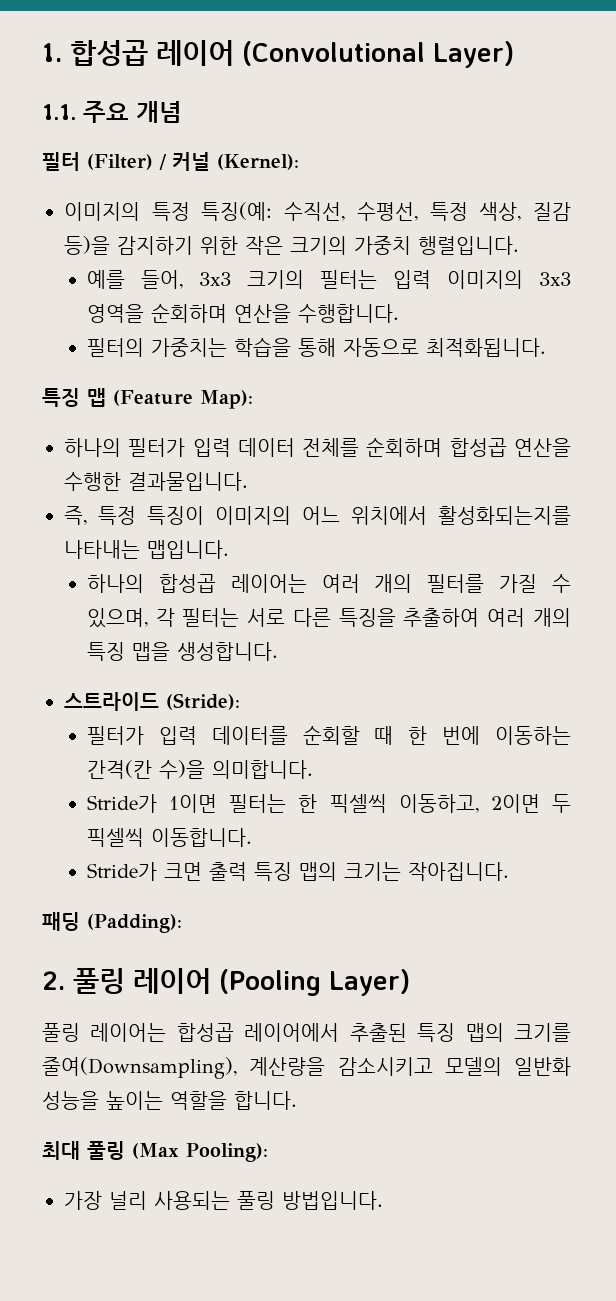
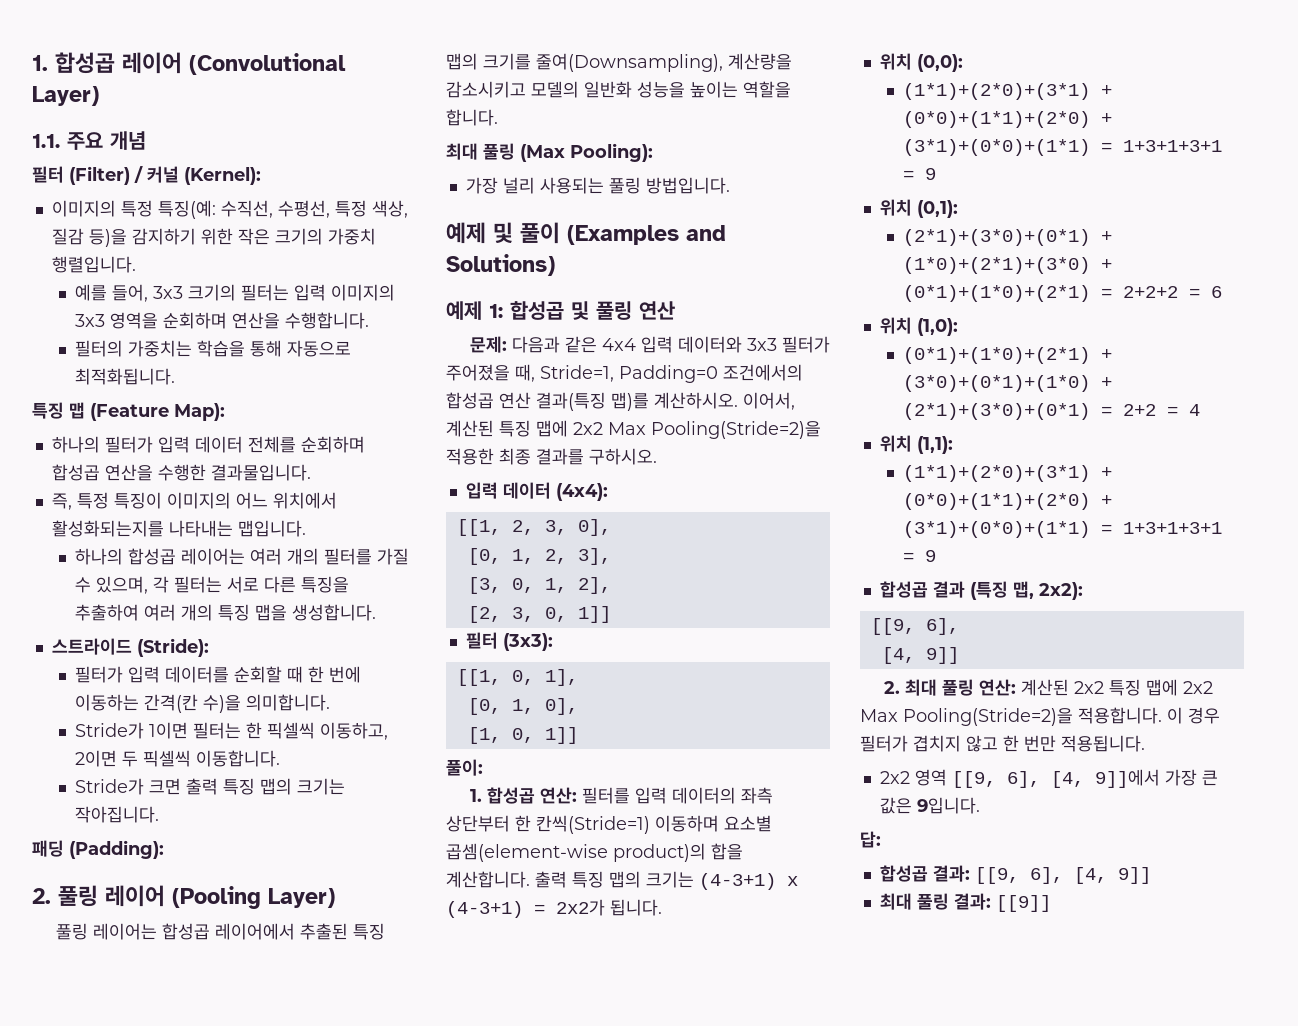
+ 예제 및 풀이 (Examples and Solutions)
+ 예제 1: 합성곱 및 풀링 연산
+ 문제: 다음과 같은 4x4 입력 데이터와 3x3 필터가 주어졌을 때, Stride=1, Padding=0 조건에서의 합성곱 연산 결과(특징 맵)를 계산하시오. 이어서, 계산된 특징 맵에 2x2 Max Pooling(Stride=2)을 적용한 최종 결과를 구하시오.
+ 입력 데이터 (4x4):
+ [[1, 2, 3, 0],
+ [0, 1, 2, 3],
+ [3, 0, 1, 2],
+ [2, 3, 0, 1]]
+ 필터 (3x3):
+ [[1, 0, 1],
+ [0, 1, 0],
+ [1, 0, 1]]
+ 풀이:
+ 1. 합성곱 연산: 필터를 입력 데이터의 좌측 상단부터 한 칸씩(Stride=1) 이동하며 요소별 곱셈(element-wise product)의 합을 계산합니다. 출력 특징 맵의 크기는 (4-3+1) x (4-3+1) = 2x2가 됩니다.
+ 위치 (0,0):
+ (1*1)+(2*0)+(3*1) + (0*0)+(1*1)+(2*0) + (3*1)+(0*0)+(1*1) = 1+3+1+3+1 = 9
+ 위치 (0,1):
+ (2*1)+(3*0)+(0*1) + (1*0)+(2*1)+(3*0) + (0*1)+(1*0)+(2*1) = 2+2+2 = 6
+ 위치 (1,0):
+ (0*1)+(1*0)+(2*1) + (3*0)+(0*1)+(1*0) + (2*1)+(3*0)+(0*1) = 2+2 = 4
+ 위치 (1,1):
+ (1*1)+(2*0)+(3*1) + (0*0)+(1*1)+(2*0) + (3*1)+(0*0)+(1*1) = 1+3+1+3+1 = 9
+ 합성곱 결과 (특징 맵, 2x2):
+ [[9, 6],
+ [4, 9]]
+ 2. 최대 풀링 연산: 계산된 2x2 특징 맵에 2x2 Max Pooling(Stride=2)을 적용합니다. 이 경우 필터가 겹치지 않고 한 번만 적용됩니다.
+ 2x2 영역 [[9, 6], [4, 9]]에서 가장 큰 값은 9입니다.
+ 답:
+ 합성곱 결과: [[9, 6], [4, 9]]
+ 최대 풀링 결과: [[9]]

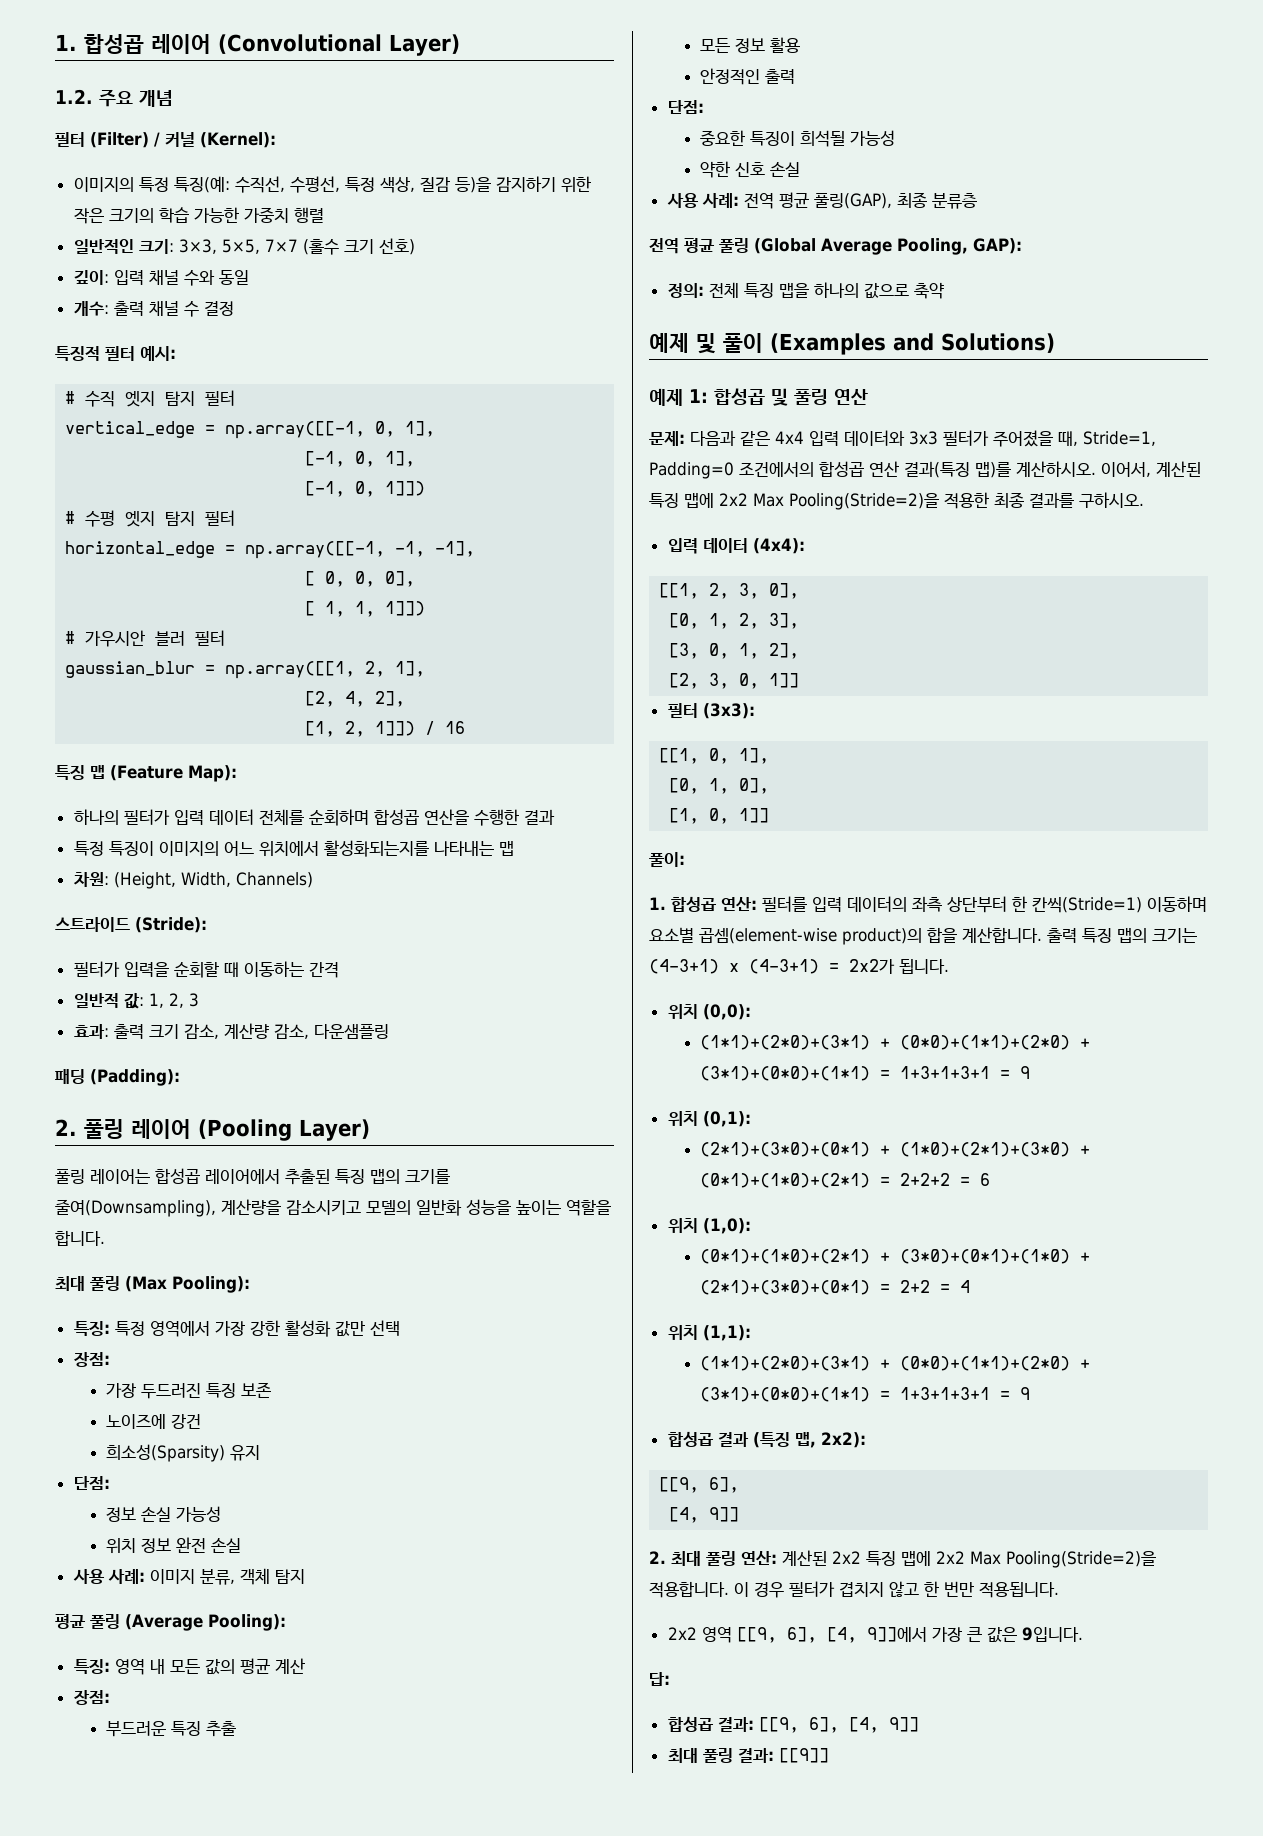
- 1.1. 주요 개념
+ 1.2. 주요 개념
- 이미지의 특정 특징(예: 수직선, 수평선, 특정 색상, 질감 등)을 감지하기 위한 작은 크기의 가중치 행렬입니다.
- 예를 들어, 3x3 크기의 필터는 입력 이미지의 3x3 영역을 순회하며 연산을 수행합니다.
- 필터의 가중치는 학습을 통해 자동으로 최적화됩니다.
+ 이미지의 특정 특징(예: 수직선, 수평선, 특정 색상, 질감 등)을 감지하기 위한 작은 크기의 학습 가능한 가중치 행렬
+ 일반적인 크기: 3×3, 5×5, 7×7 (홀수 크기 선호)
+ 깊이: 입력 채널 수와 동일
+ 개수: 출력 채널 수 결정
+ 특징적 필터 예시:
+ # 수직 엣지 탐지 필터
+ vertical_edge = np.array([[-1, 0, 1],
+ [-1, 0, 1],
+ [-1, 0, 1]])
+ # 수평 엣지 탐지 필터
+ horizontal_edge = np.array([[-1, -1, -1],
+ [ 0, 0, 0],
+ [ 1, 1, 1]])
+ # 가우시안 블러 필터
+ gaussian_blur = np.array([[1, 2, 1],
+ [2, 4, 2],
+ [1, 2, 1]]) / 16
- 하나의 필터가 입력 데이터 전체를 순회하며 합성곱 연산을 수행한 결과물입니다.
- 즉, 특정 특징이 이미지의 어느 위치에서 활성화되는지를 나타내는 맵입니다.
- 하나의 합성곱 레이어는 여러 개의 필터를 가질 수 있으며, 각 필터는 서로 다른 특징을 추출하여 여러 개의 특징 맵을 생성합니다.
+ 하나의 필터가 입력 데이터 전체를 순회하며 합성곱 연산을 수행한 결과
+ 특정 특징이 이미지의 어느 위치에서 활성화되는지를 나타내는 맵
+ 차원: (Height, Width, Channels)
  스트라이드 (Stride):
- 필터가 입력 데이터를 순회할 때 한 번에 이동하는 간격(칸 수)을 의미합니다.
- Stride가 1이면 필터는 한 픽셀씩 이동하고, 2이면 두 픽셀씩 이동합니다.
- Stride가 크면 출력 특징 맵의 크기는 작아집니다.
+ 필터가 입력을 순회할 때 이동하는 간격
+ 일반적 값: 1, 2, 3
+ 효과: 출력 크기 감소, 계산량 감소, 다운샘플링
- 가장 널리 사용되는 풀링 방법입니다.
+ 특징: 특정 영역에서 가장 강한 활성화 값만 선택
+ 장점:
+ 가장 두드러진 특징 보존
+ 노이즈에 강건
+ 희소성(Sparsity) 유지
+ 단점:
+ 정보 손실 가능성
+ 위치 정보 완전 손실
+ 사용 사례: 이미지 분류, 객체 탐지
+ 평균 풀링 (Average Pooling):
+ 특징: 영역 내 모든 값의 평균 계산
+ 장점:
+ 부드러운 특징 추출
+ 모든 정보 활용
+ 안정적인 출력
+ 단점:
+ 중요한 특징이 희석될 가능성
+ 약한 신호 손실
+ 사용 사례: 전역 평균 풀링(GAP), 최종 분류층
+ 전역 평균 풀링 (Global Average Pooling, GAP):
+ 정의: 전체 특징 맵을 하나의 값으로 축약

